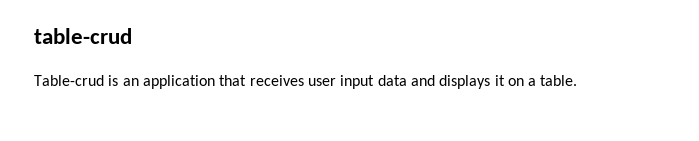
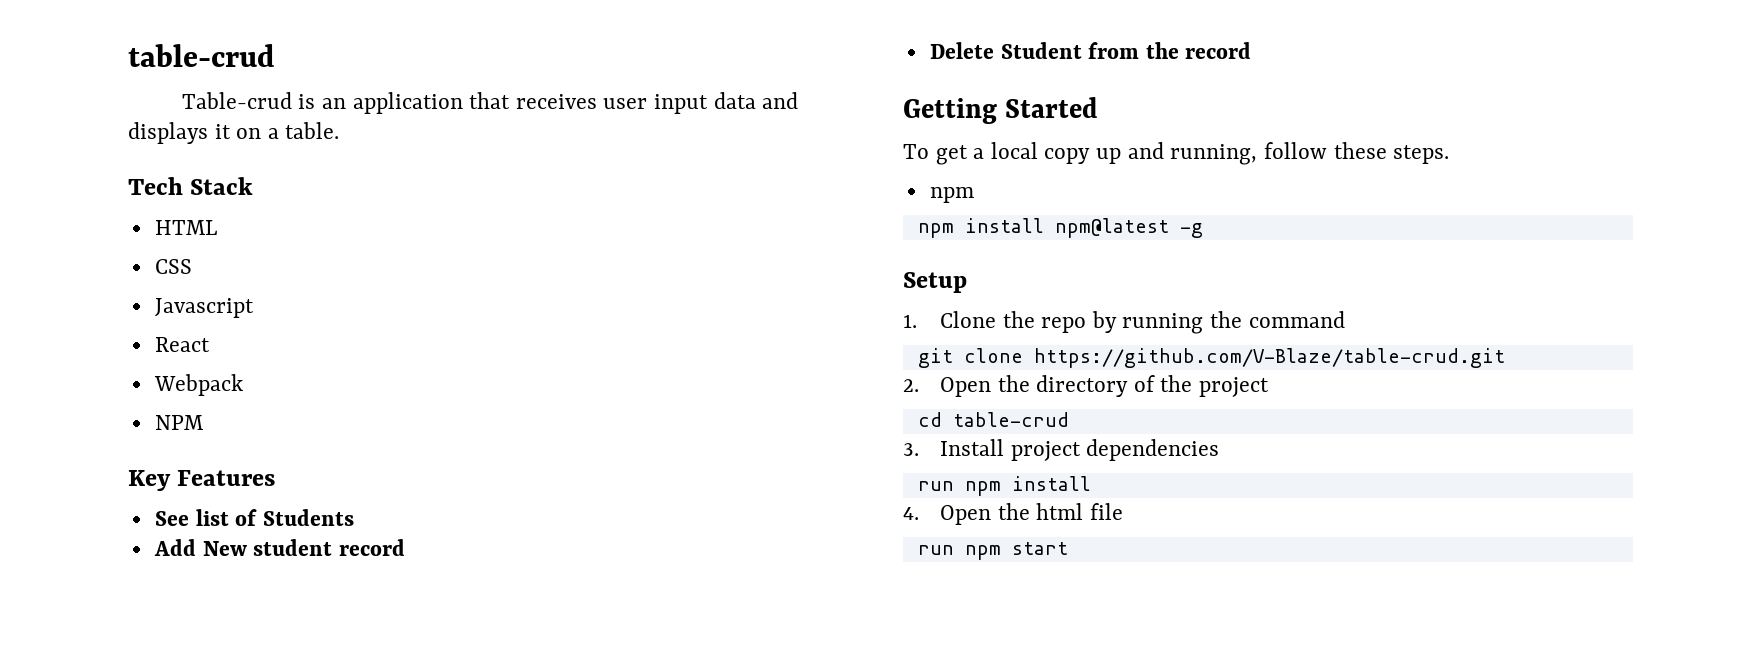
+ Tech Stack
+ HTML
+ CSS
+ Javascript
+ React
+ Webpack
+ NPM
+ Key Features
+ See list of Students
+ Add New student record
+ Delete Student from the record
+ Getting Started
+ To get a local copy up and running, follow these steps.
+ npm
+ npm install npm@latest -g
+ Setup
+ 1. Clone the repo by running the command
+ git clone https://github.com/V-Blaze/table-crud.git
+ 2. Open the directory of the project
+ cd table-crud
+ 3. Install project dependencies
+ run npm install
+ 4. Open the html file
+ run npm start

